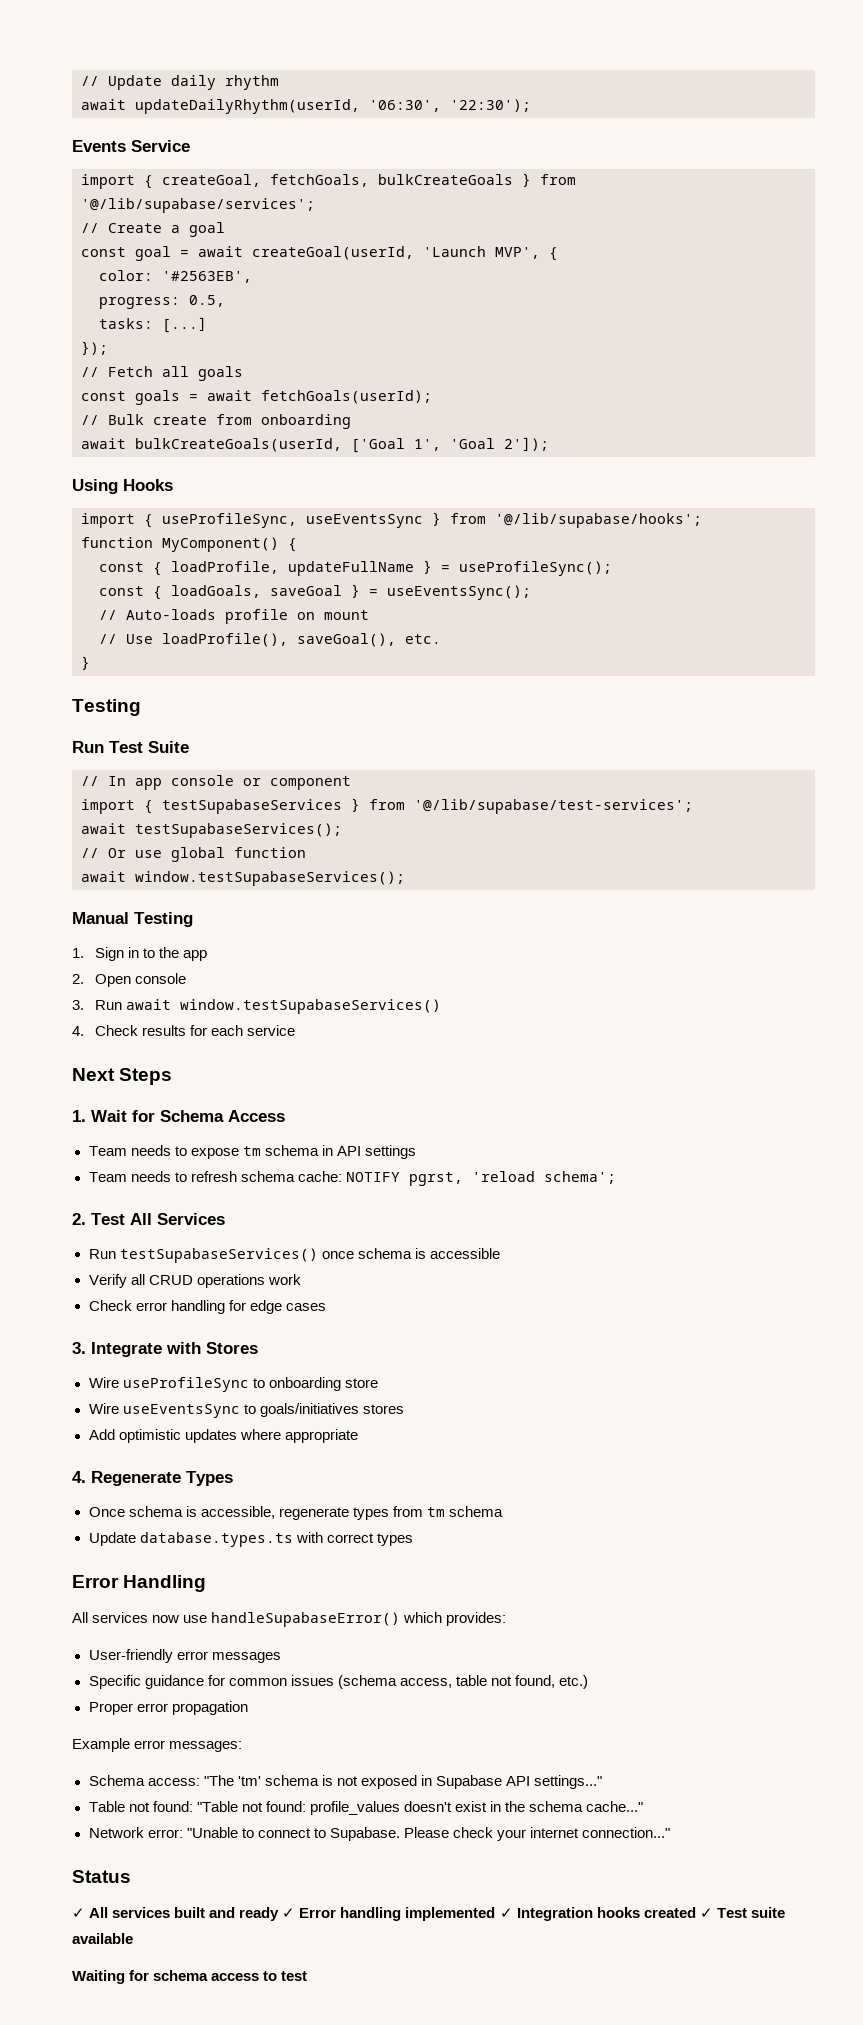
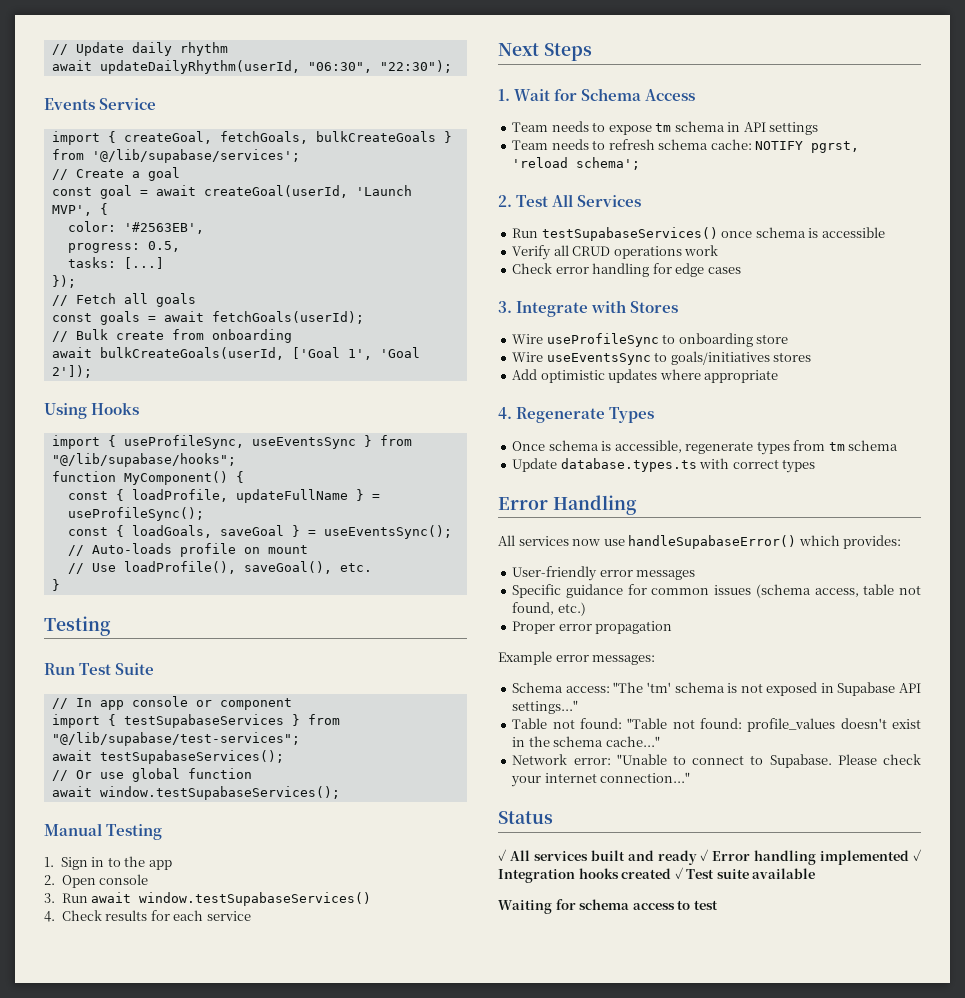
- await updateDailyRhythm(userId, '06:30', '22:30');
+ await updateDailyRhythm(userId, "06:30", "22:30");
- import { useProfileSync, useEventsSync } from '@/lib/supabase/hooks';
+ import { useProfileSync, useEventsSync } from "@/lib/supabase/hooks";
- import { testSupabaseServices } from '@/lib/supabase/test-services';
+ import { testSupabaseServices } from "@/lib/supabase/test-services";

